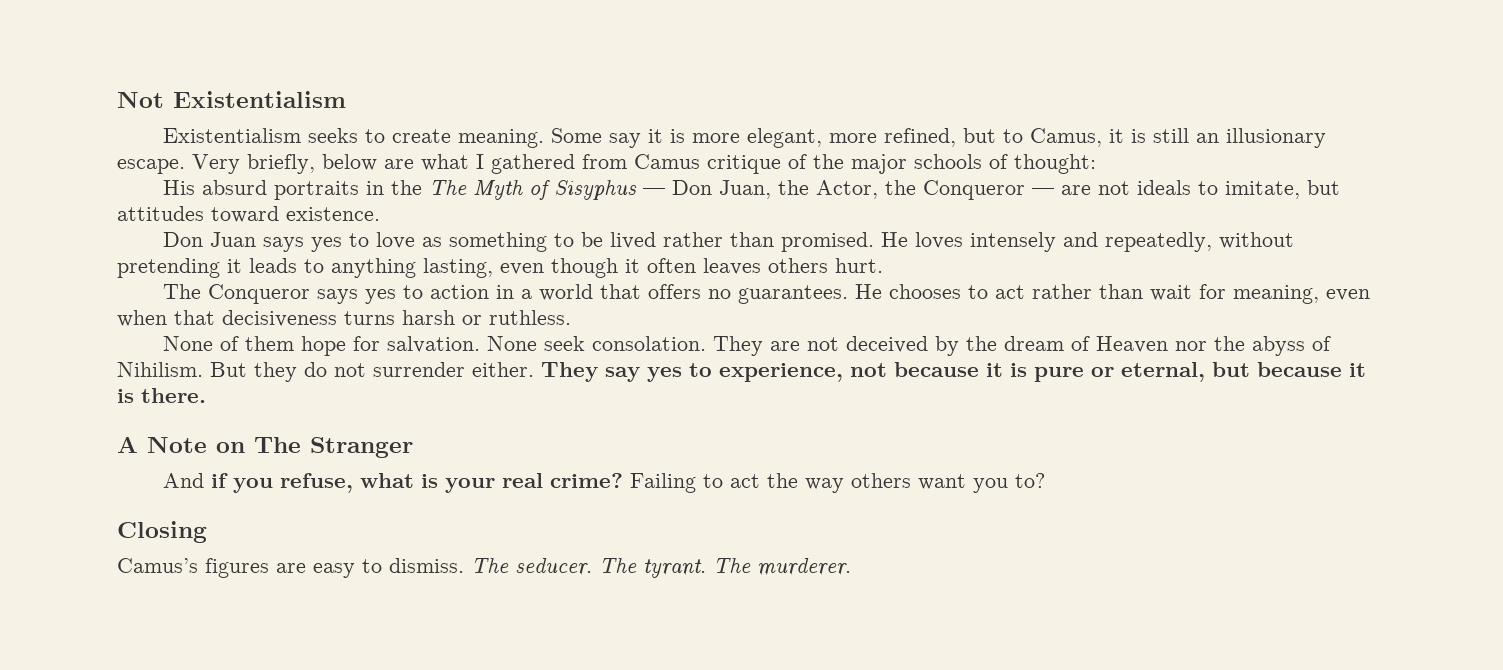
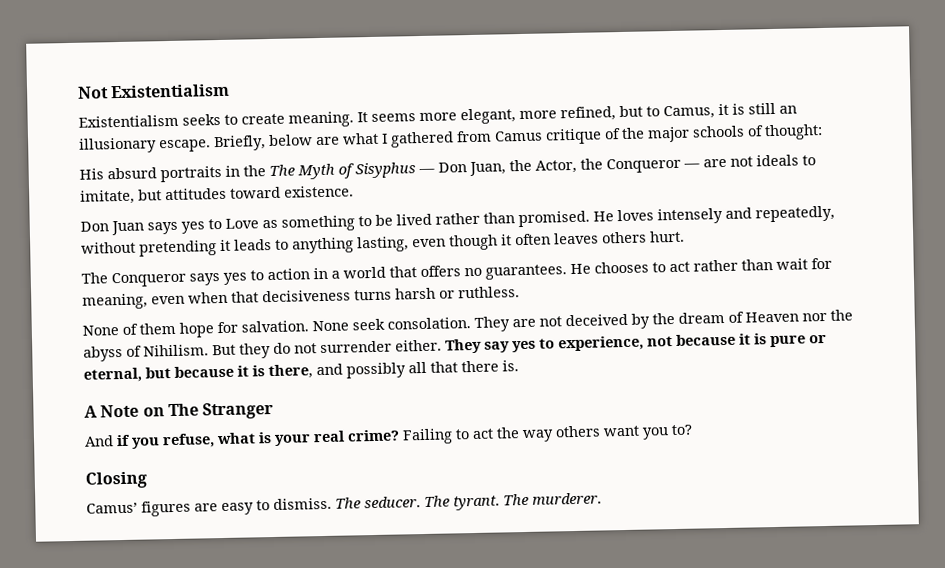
- Some say it is more elegant, more refined, but to Camus, it is still an illusionary escape.
+ It seems more elegant, more refined, but to Camus, it is still an illusionary escape.
- Very briefly, below are what I gathered from Camus critique of the major schools of thought:
+ Briefly, below are what I gathered from Camus critique of the major schools of thought:
- Don Juan says yes to love as something to be lived rather than promised.
+ Don Juan says yes to Love as something to be lived rather than promised.
- They say yes to experience, not because it is pure or eternal, but because it is there.
+ They say yes to experience, not because it is pure or eternal, but because it is there, and possibly all that there is.
- Camus’s figures are easy to dismiss.
+ Camus’ figures are easy to dismiss.

